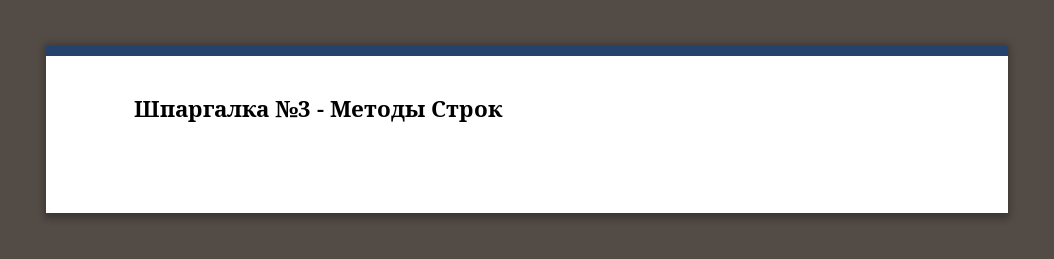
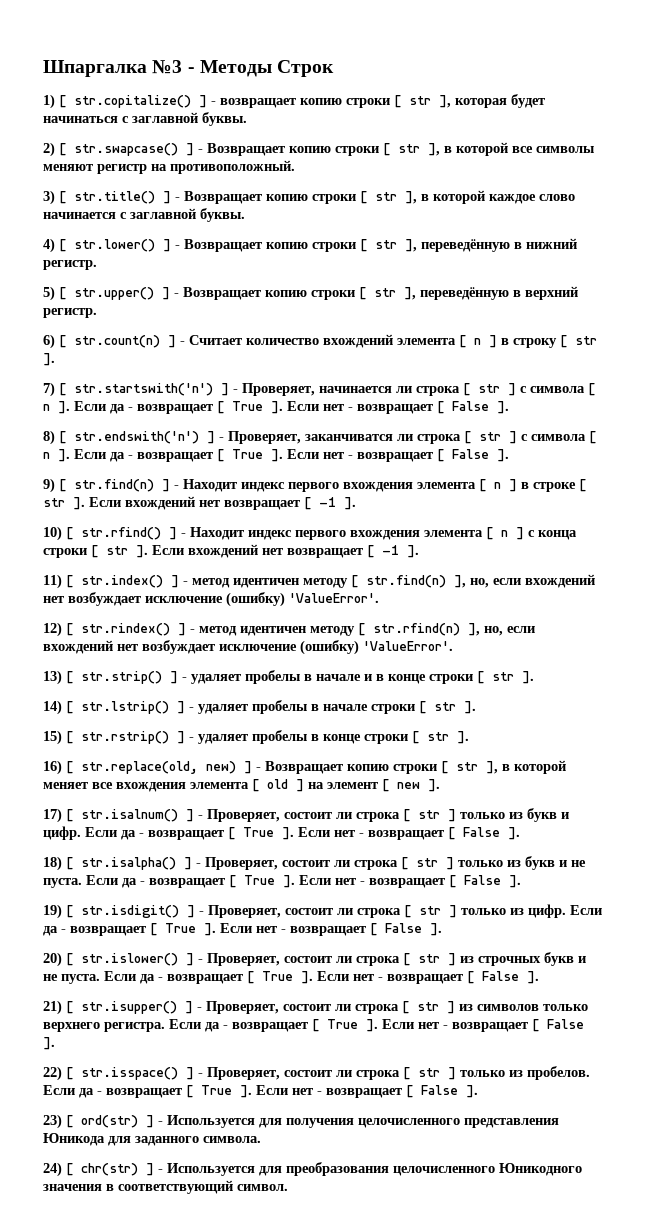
+ 1) [ str.copitalize() ] - возвращает копию строки [ str ], которая будет начинаться с заглавной буквы.
+ 2) [ str.swapcase() ] - Возвращает копию строки [ str ], в которой все символы меняют регистр на противоположный.
+ 3) [ str.title() ] - Возвращает копию строки [ str ], в которой каждое слово начинается с заглавной буквы.
+ 4) [ str.lower() ] - Возвращает копию строки [ str ], переведённую в нижний регистр.
+ 5) [ str.upper() ] - Возвращает копию строки [ str ], переведённую в верхний регистр.
+ 6) [ str.count(n) ] - Считает количество вхождений элемента [ n ] в строку [ str ].
+ 7) [ str.startswith('n') ] - Проверяет, начинается ли строка [ str ] с символа [ n ]. Если да - возвращает [ True ]. Если нет - возвращает [ False ].
+ 8) [ str.endswith('n') ] - Проверяет, заканчиватся ли строка [ str ] с символа [ n ]. Если да - возвращает [ True ]. Если нет - возвращает [ False ].
+ 9) [ str.find(n) ] - Находит индекс первого вхождения элемента [ n ] в строке [ str ]. Если вхождений нет возвращает [ -1 ].
+ 10) [ str.rfind() ] - Находит индекс первого вхождения элемента [ n ] с конца строки [ str ]. Если вхождений нет возвращает [ -1 ].
+ 11) [ str.index() ] - метод идентичен методу [ str.find(n) ], но, если вхождений нет возбуждает исключение (ошибку) 'ValueError'.
+ 12) [ str.rindex() ] - метод идентичен методу [ str.rfind(n) ], но, если вхождений нет возбуждает исключение (ошибку) 'ValueError'.
+ 13) [ str.strip() ] - удаляет пробелы в начале и в конце строки [ str ].
+ 14) [ str.lstrip() ] - удаляет пробелы в начале строки [ str ].
+ 15) [ str.rstrip() ] - удаляет пробелы в конце строки [ str ].
+ 16) [ str.replace(old, new) ] - Возвращает копию строки [ str ], в которой меняет все вхождения элемента [ old ] на элемент [ new ].
+ 17) [ str.isalnum() ] - Проверяет, состоит ли строка [ str ] только из букв и цифр. Если да - возвращает [ True ]. Если нет - возвращает [ False ].
+ 18) [ str.isalpha() ] - Проверяет, состоит ли строка [ str ] только из букв и не пуста. Если да - возвращает [ True ]. Если нет - возвращает [ False ].
+ 19) [ str.isdigit() ] - Проверяет, состоит ли строка [ str ] только из цифр. Если да - возвращает [ True ]. Если нет - возвращает [ False ].
+ 20) [ str.islower() ] - Проверяет, состоит ли строка [ str ] из строчных букв и не пуста. Если да - возвращает [ True ]. Если нет - возвращает [ False ].
+ 21) [ str.isupper() ] - Проверяет, состоит ли строка [ str ] из символов только верхнего регистра. Если да - возвращает [ True ]. Если нет - возвращает [ False ].
+ 22) [ str.isspace() ] - Проверяет, состоит ли строка [ str ] только из пробелов. Если да - возвращает [ True ]. Если нет - возвращает [ False ].
+ 23) [ ord(str) ] - Используется для получения целочисленного представления Юникода для заданного символа.
+ 24) [ chr(str) ] - Используется для преобразования целочисленного Юникодного значения в соответствующий символ.

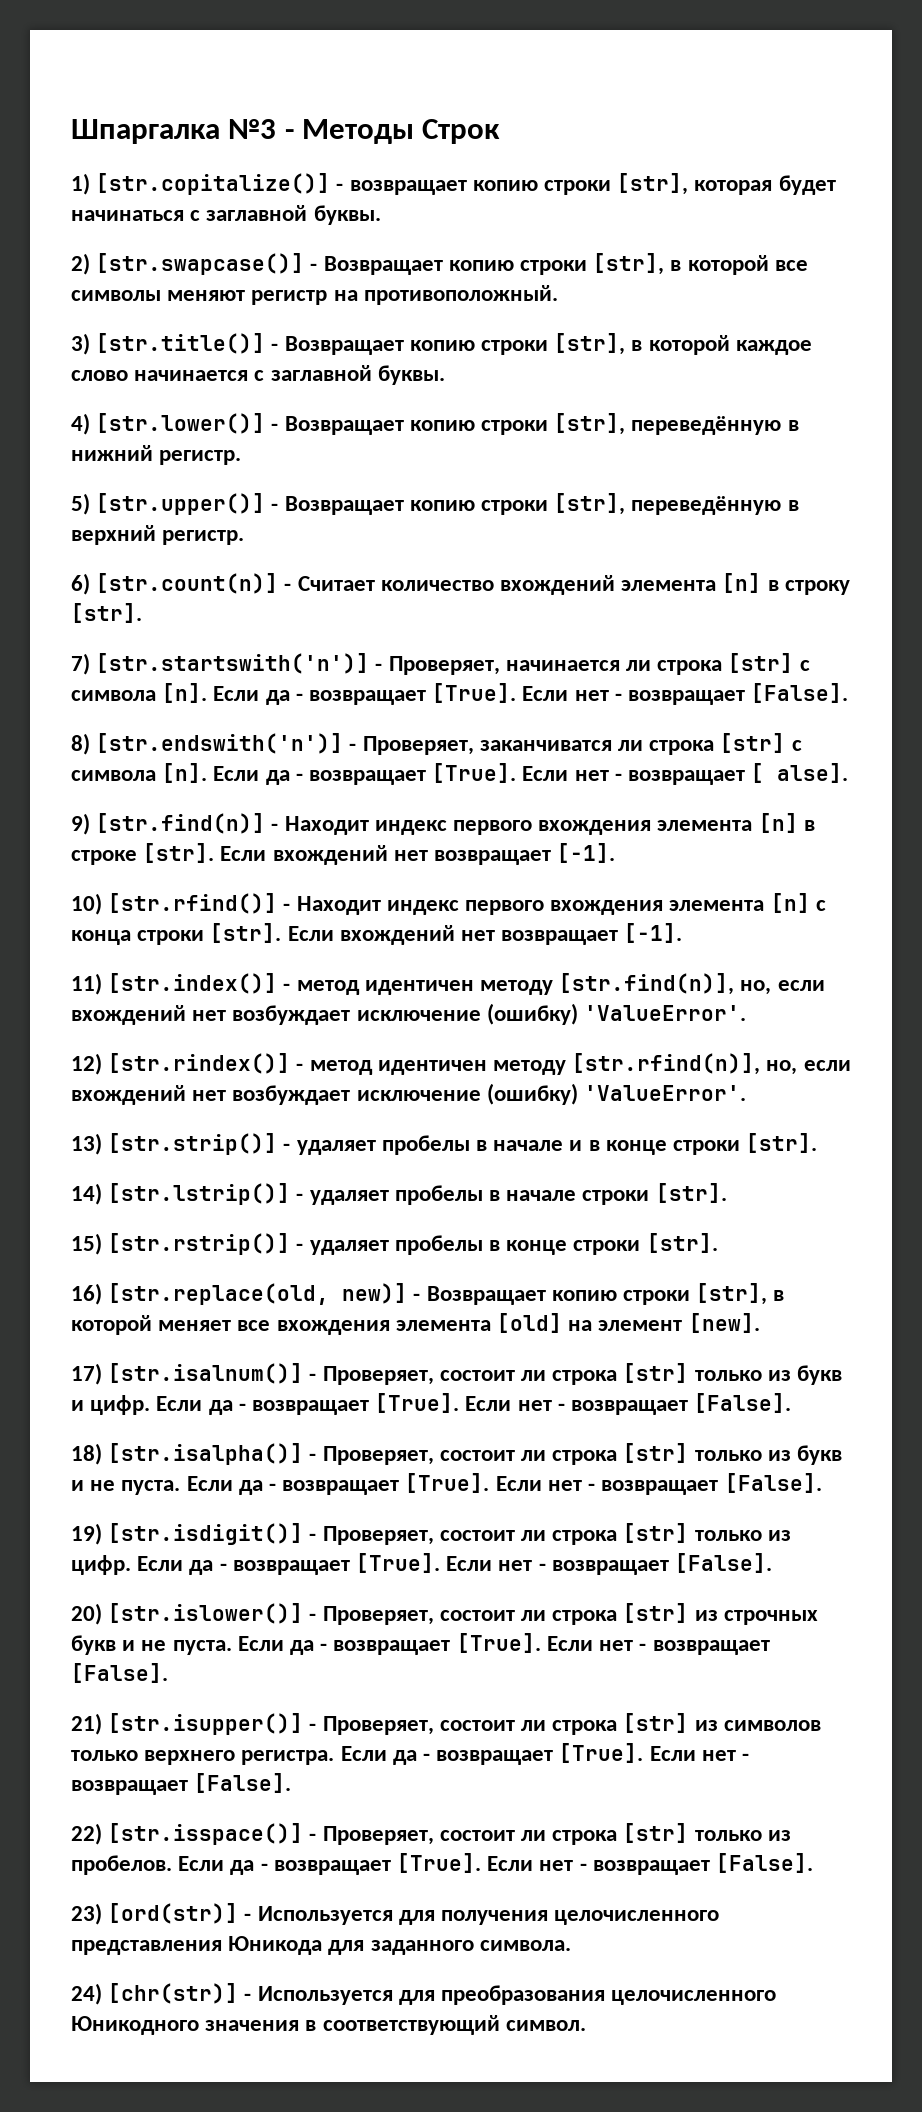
- 1) [ str.copitalize() ] - возвращает копию строки [ str ], которая будет начинаться с заглавной буквы.
+ 1) [str.copitalize()] - возвращает копию строки [str], которая будет начинаться с заглавной буквы.
- 2) [ str.swapcase() ] - Возвращает копию строки [ str ], в которой все символы меняют регистр на противоположный.
+ 2) [str.swapcase()] - Возвращает копию строки [str], в которой все символы меняют регистр на противоположный.
- 3) [ str.title() ] - Возвращает копию строки [ str ], в которой каждое слово начинается с заглавной буквы.
+ 3) [str.title()] - Возвращает копию строки [str], в которой каждое слово начинается с заглавной буквы.
- 4) [ str.lower() ] - Возвращает копию строки [ str ], переведённую в нижний регистр.
+ 4) [str.lower()] - Возвращает копию строки [str], переведённую в нижний регистр.
- 5) [ str.upper() ] - Возвращает копию строки [ str ], переведённую в верхний регистр.
+ 5) [str.upper()] - Возвращает копию строки [str], переведённую в верхний регистр.
- 6) [ str.count(n) ] - Считает количество вхождений элемента [ n ] в строку [ str ].
- 7) [ str.startswith('n') ] - Проверяет, начинается ли строка [ str ] с символа [ n ]. Если да - возвращает [ True ]. Если нет - возвращает [ False ].
- 8) [ str.endswith('n') ] - Проверяет, заканчиватся ли строка [ str ] с символа [ n ]. Если да - возвращает [ True ]. Если нет - возвращает [ False ].
- 9) [ str.find(n) ] - Находит индекс первого вхождения элемента [ n ] в строке [ str ]. Если вхождений нет возвращает [ -1 ].
- 10) [ str.rfind() ] - Находит индекс первого вхождения элемента [ n ] с конца строки [ str ]. Если вхождений нет возвращает [ -1 ].
- 11) [ str.index() ] - метод идентичен методу [ str.find(n) ], но, если вхождений нет возбуждает исключение (ошибку) 'ValueError'.
+ 6) [str.count(n)] - Считает количество вхождений элемента [n] в строку [str].
+ 7) [str.startswith('n')] - Проверяет, начинается ли строка [str] с символа [n]. Если да - возвращает [True]. Если нет - возвращает [False].
+ 8) [str.endswith('n')] - Проверяет, заканчиватся ли строка [str] с символа [n]. Если да - возвращает [True]. Если нет - возвращает [ alse].
+ 9) [str.find(n)] - Находит индекс первого вхождения элемента [n] в строке [str]. Если вхождений нет возвращает [-1].
+ 10) [str.rfind()] - Находит индекс первого вхождения элемента [n] с конца строки [str]. Если вхождений нет возвращает [-1].
+ 11) [str.index()] - метод идентичен методу [str.find(n)], но, если вхождений нет возбуждает исключение (ошибку) 'ValueError'.
- 12) [ str.rindex() ] - метод идентичен методу [ str.rfind(n) ], но, если вхождений нет возбуждает исключение (ошибку) 'ValueError'.
+ 12) [str.rindex()] - метод идентичен методу [str.rfind(n)], но, если вхождений нет возбуждает исключение (ошибку) 'ValueError'.
- 13) [ str.strip() ] - удаляет пробелы в начале и в конце строки [ str ].
- 14) [ str.lstrip() ] - удаляет пробелы в начале строки [ str ].
- 15) [ str.rstrip() ] - удаляет пробелы в конце строки [ str ].
- 16) [ str.replace(old, new) ] - Возвращает копию строки [ str ], в которой меняет все вхождения элемента [ old ] на элемент [ new ].
- 17) [ str.isalnum() ] - Проверяет, состоит ли строка [ str ] только из букв и цифр. Если да - возвращает [ True ]. Если нет - возвращает [ False ].
- 18) [ str.isalpha() ] - Проверяет, состоит ли строка [ str ] только из букв и не пуста. Если да - возвращает [ True ]. Если нет - возвращает [ False ].
- 19) [ str.isdigit() ] - Проверяет, состоит ли строка [ str ] только из цифр. Если да - возвращает [ True ]. Если нет - возвращает [ False ].
- 20) [ str.islower() ] - Проверяет, состоит ли строка [ str ] из строчных букв и не пуста. Если да - возвращает [ True ]. Если нет - возвращает [ False ].
- 21) [ str.isupper() ] - Проверяет, состоит ли строка [ str ] из символов только верхнего регистра. Если да - возвращает [ True ]. Если нет - возвращает [ False ].
- 22) [ str.isspace() ] - Проверяет, состоит ли строка [ str ] только из пробелов. Если да - возвращает [ True ]. Если нет - возвращает [ False ].
- 23) [ ord(str) ] - Используется для получения целочисленного представления Юникода для заданного символа.
+ 13) [str.strip()] - удаляет пробелы в начале и в конце строки [str].
+ 14) [str.lstrip()] - удаляет пробелы в начале строки [str].
+ 15) [str.rstrip()] - удаляет пробелы в конце строки [str].
+ 16) [str.replace(old, new)] - Возвращает копию строки [str], в которой меняет все вхождения элемента [old] на элемент [new].
+ 17) [str.isalnum()] - Проверяет, состоит ли строка [str] только из букв и цифр. Если да - возвращает [True]. Если нет - возвращает [False].
+ 18) [str.isalpha()] - Проверяет, состоит ли строка [str] только из букв и не пуста. Если да - возвращает [True]. Если нет - возвращает [False].
+ 19) [str.isdigit()] - Проверяет, состоит ли строка [str] только из цифр. Если да - возвращает [True]. Если нет - возвращает [False].
+ 20) [str.islower()] - Проверяет, состоит ли строка [str] из строчных букв и не пуста. Если да - возвращает [True]. Если нет - возвращает [False].
+ 21) [str.isupper()] - Проверяет, состоит ли строка [str] из символов только верхнего регистра. Если да - возвращает [True]. Если нет - возвращает [False].
+ 22) [str.isspace()] - Проверяет, состоит ли строка [str] только из пробелов. Если да - возвращает [True]. Если нет - возвращает [False].
+ 23) [ord(str)] - Используется для получения целочисленного представления Юникода для заданного символа.
- 24) [ chr(str) ] - Используется для преобразования целочисленного Юникодного значения в соответствующий символ.
+ 24) [chr(str)] - Используется для преобразования целочисленного Юникодного значения в соответствующий символ.

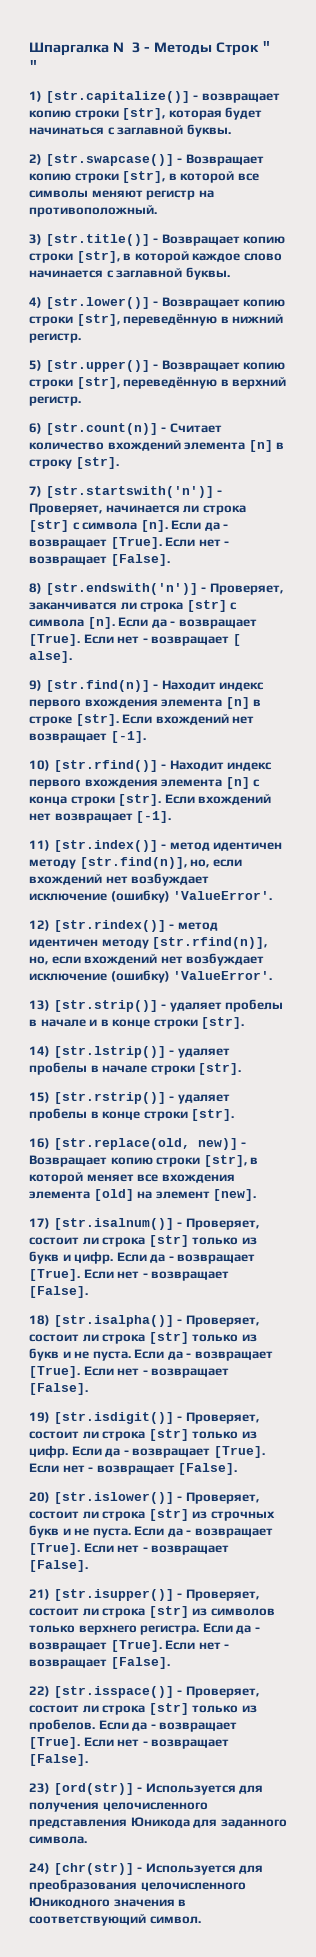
- Шпаргалка №3 - Методы Строк
+ Шпаргалка №3 - Методы Строк " "
- 1) [str.copitalize()] - возвращает копию строки [str], которая будет начинаться с заглавной буквы.
+ 1) [str.capitalize()] - возвращает копию строки [str], которая будет начинаться с заглавной буквы.

